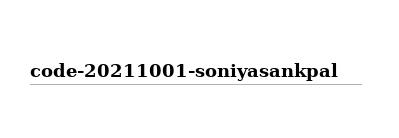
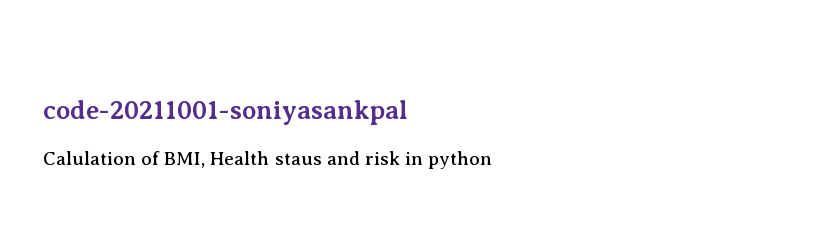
+ Calulation of BMI, Health staus and risk in python

